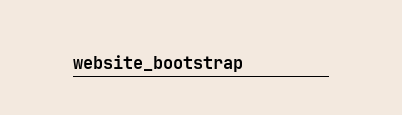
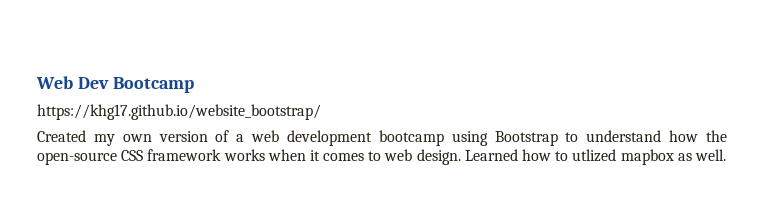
- website_bootstrap
+ Web Dev Bootcamp
+ https://khg17.github.io/website_bootstrap/
+ Created my own version of a web development bootcamp using Bootstrap to understand how the open-source CSS framework works when it comes to web design. Learned how to utlized mapbox as well.

